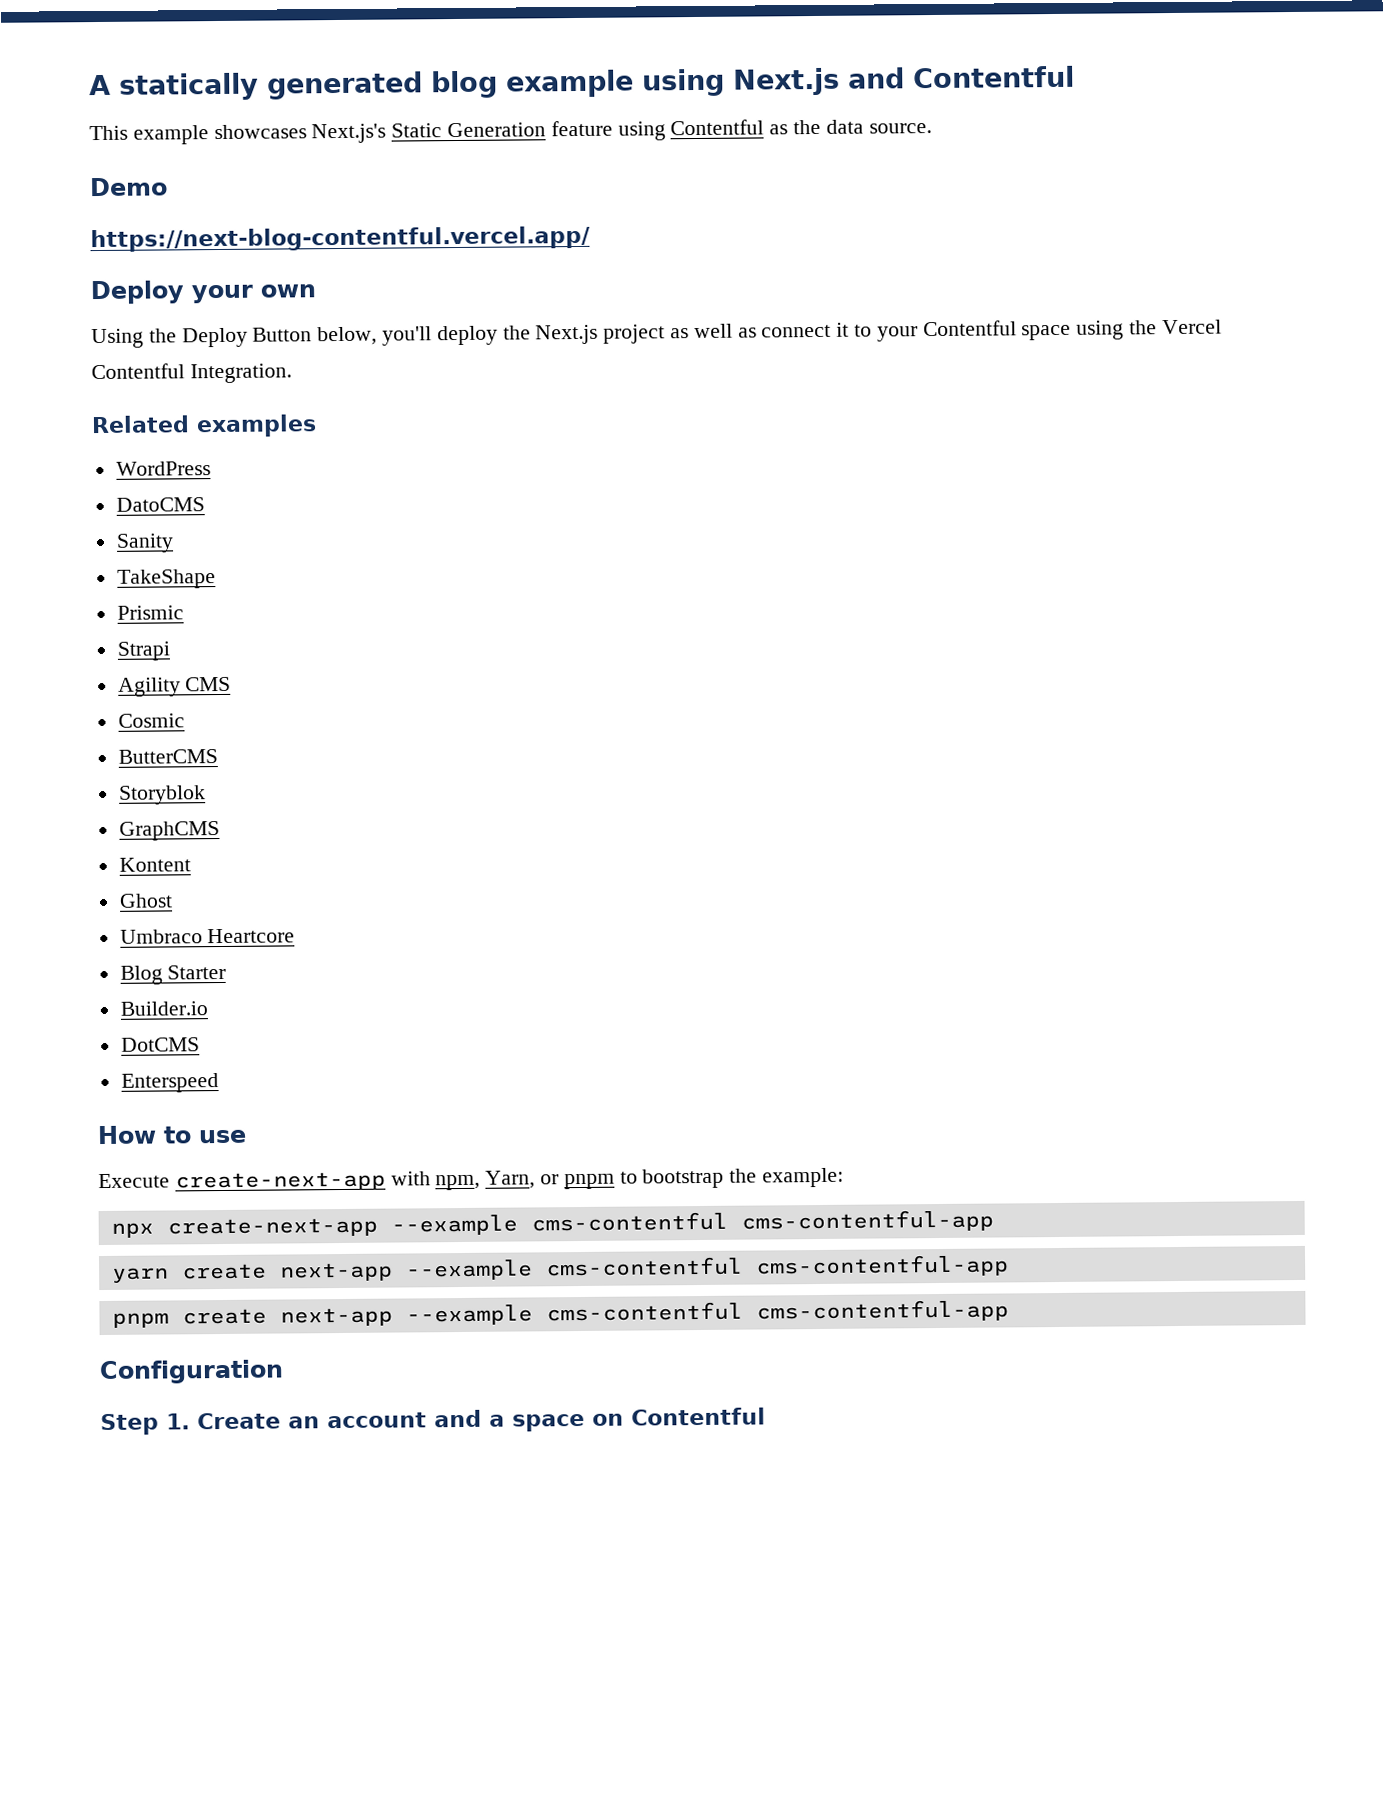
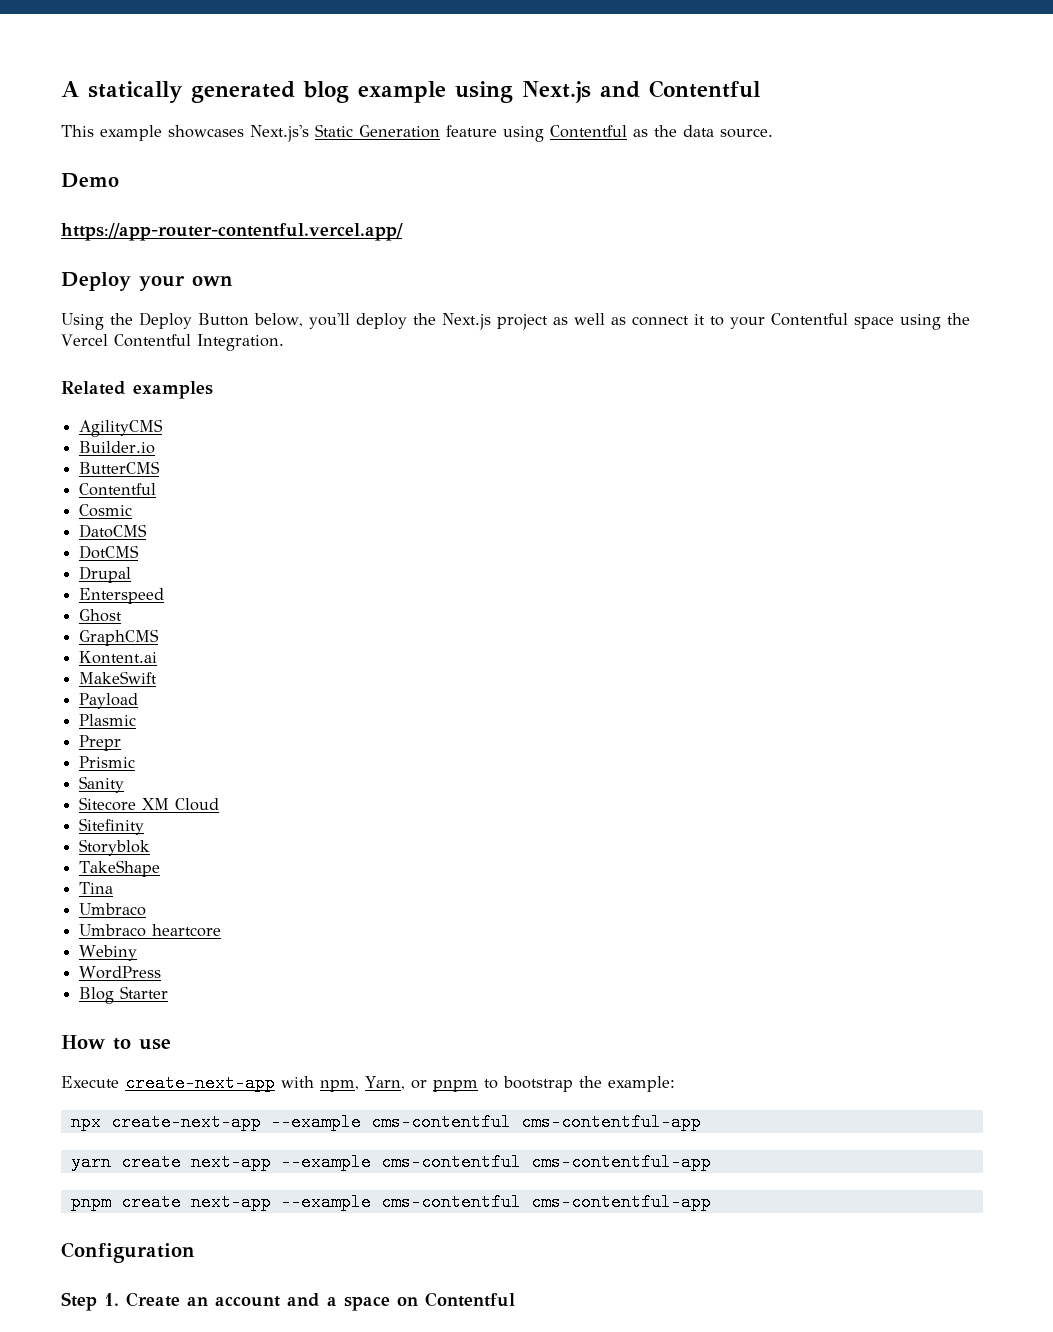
- https://next-blog-contentful.vercel.app/
+ https://app-router-contentful.vercel.app/
+ AgilityCMS
+ Builder.io
+ ButterCMS
+ Contentful
+ Cosmic
+ DatoCMS
+ DotCMS
+ Drupal
+ Enterspeed
+ Ghost
+ GraphCMS
+ Kontent.ai
+ MakeSwift
+ Payload
+ Plasmic
+ Prepr
+ Prismic
+ Sanity
+ Sitecore XM Cloud
+ Sitefinity
+ Storyblok
+ TakeShape
+ Tina
+ Umbraco
+ Umbraco heartcore
+ Webiny
  WordPress
- DatoCMS
- Sanity
- TakeShape
- Prismic
- Strapi
- Agility CMS
- Cosmic
- ButterCMS
- Storyblok
- GraphCMS
- Kontent
- Ghost
- Umbraco Heartcore
- Builder.io
- DotCMS
- Enterspeed

